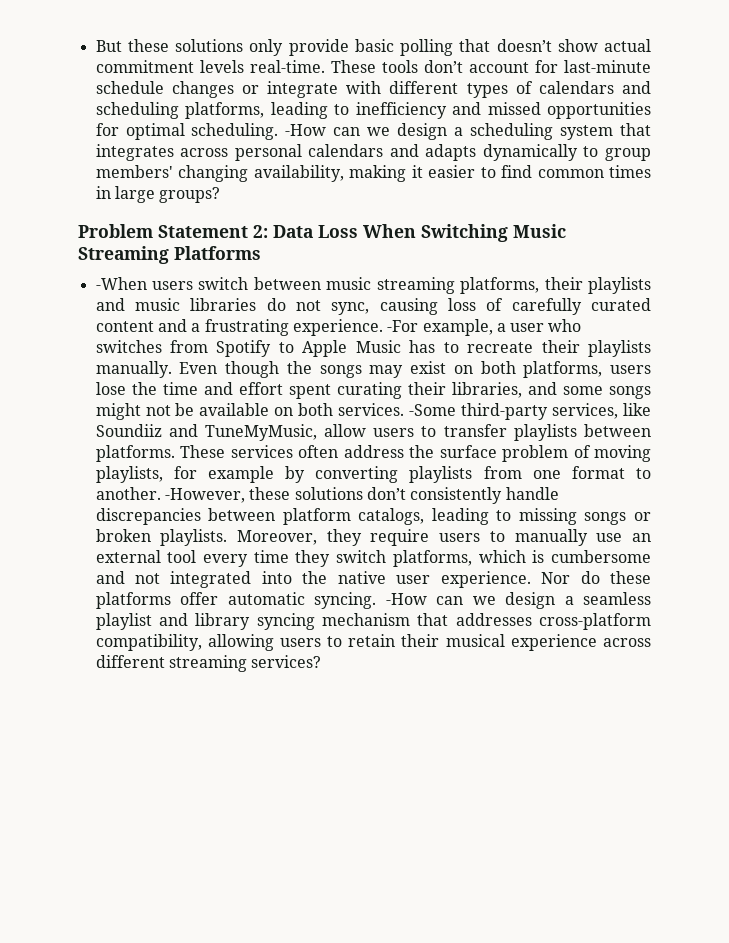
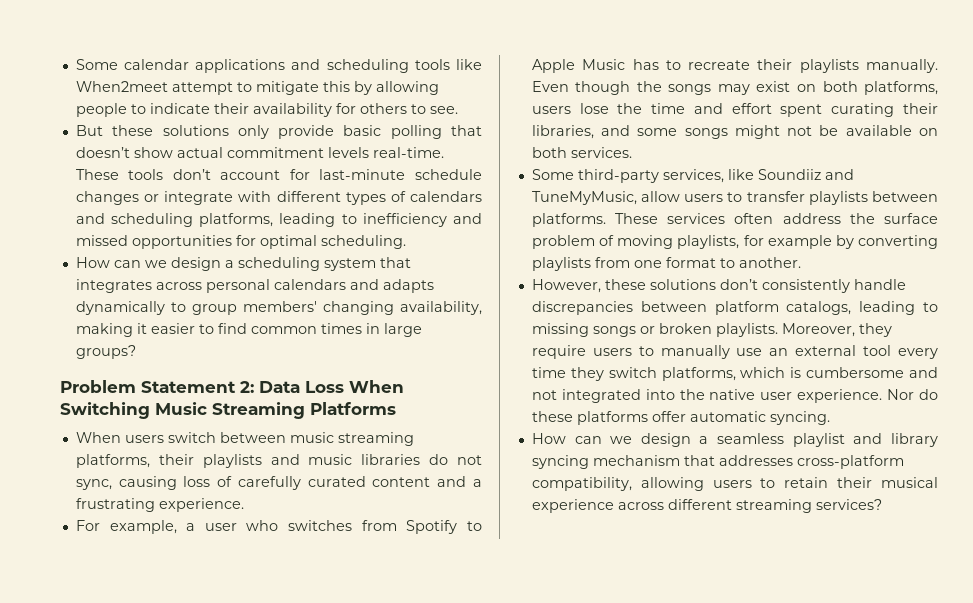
+ Some calendar applications and scheduling tools like When2meet attempt to mitigate this by allowing people to indicate their availability for others to see.
- These tools don’t account for last-minute schedule changes or integrate with different types of calendars and scheduling platforms, leading to inefficiency and missed opportunities for optimal scheduling. -How can we design a scheduling system that integrates across personal calendars and adapts dynamically to group members' changing availability, making it easier to find common times in large groups?
+ These tools don’t account for last-minute schedule changes or integrate with different types of calendars and scheduling platforms, leading to inefficiency and missed opportunities for optimal scheduling.
+ How can we design a scheduling system that integrates across personal calendars and adapts dynamically to group members' changing availability, making it easier to find common times in large groups?
- -When users switch between music streaming platforms, their playlists and music libraries do not sync, causing loss of carefully curated content and a frustrating experience. -For example, a user who switches from Spotify to Apple Music has to recreate their playlists manually.
+ When users switch between music streaming platforms, their playlists and music libraries do not sync, causing loss of carefully curated content and a frustrating experience.
+ For example, a user who switches from Spotify to Apple Music has to recreate their playlists manually.
- Even though the songs may exist on both platforms, users lose the time and effort spent curating their libraries, and some songs might not be available on both services. -Some third-party services, like Soundiiz and TuneMyMusic, allow users to transfer playlists between platforms.
+ Even though the songs may exist on both platforms, users lose the time and effort spent curating their libraries, and some songs might not be available on both services.
+ Some third-party services, like Soundiiz and TuneMyMusic, allow users to transfer playlists between platforms.
- These services often address the surface problem of moving playlists, for example by converting playlists from one format to another. -However, these solutions don’t consistently handle discrepancies between platform catalogs, leading to missing songs or broken playlists.
+ These services often address the surface problem of moving playlists, for example by converting playlists from one format to another.
+ However, these solutions don’t consistently handle discrepancies between platform catalogs, leading to missing songs or broken playlists.
- Nor do these platforms offer automatic syncing. -How can we design a seamless playlist and library syncing mechanism that addresses cross-platform compatibility, allowing users to retain their musical experience across different streaming services?
+ Nor do these platforms offer automatic syncing.
+ How can we design a seamless playlist and library syncing mechanism that addresses cross-platform compatibility, allowing users to retain their musical experience across different streaming services?

